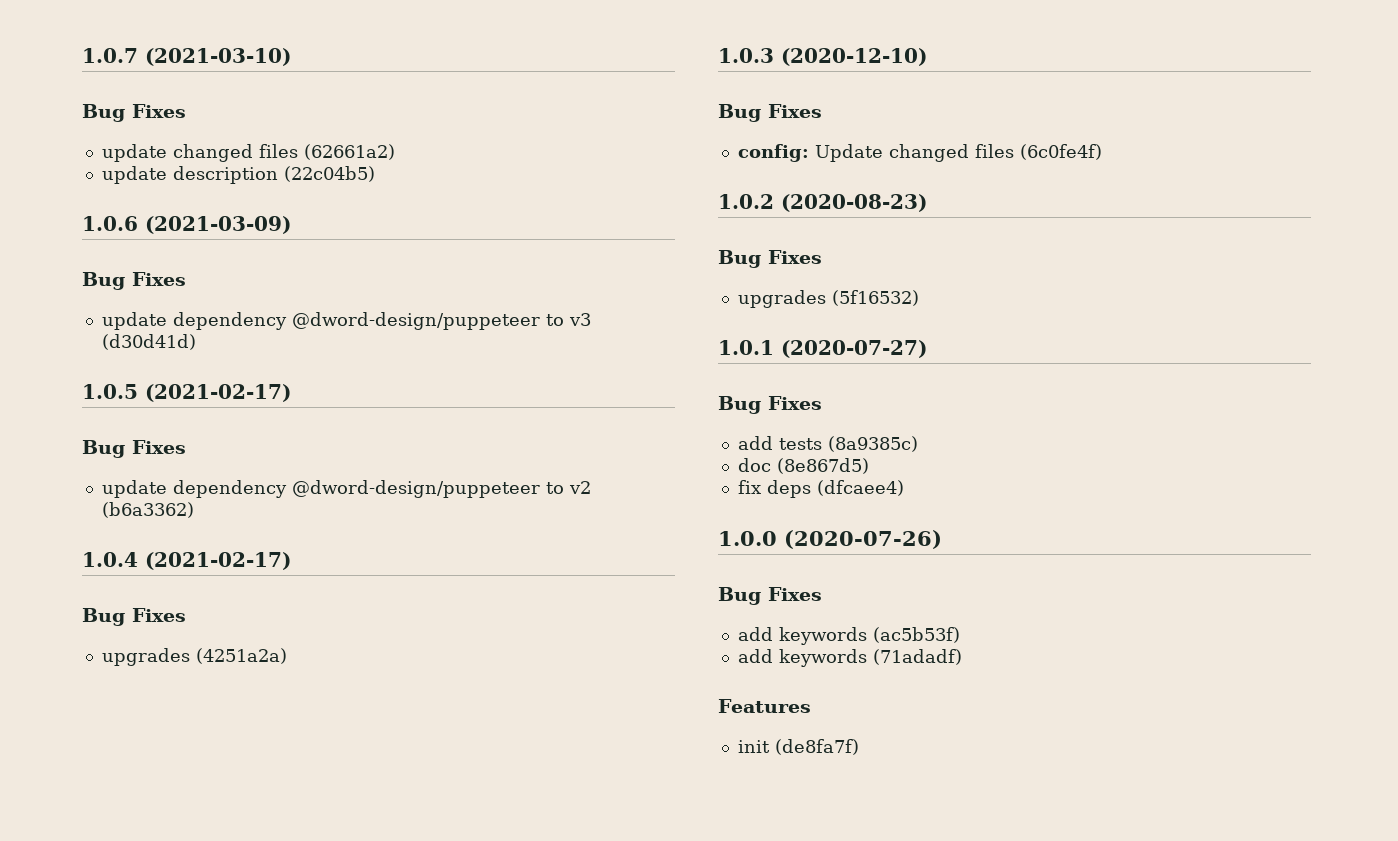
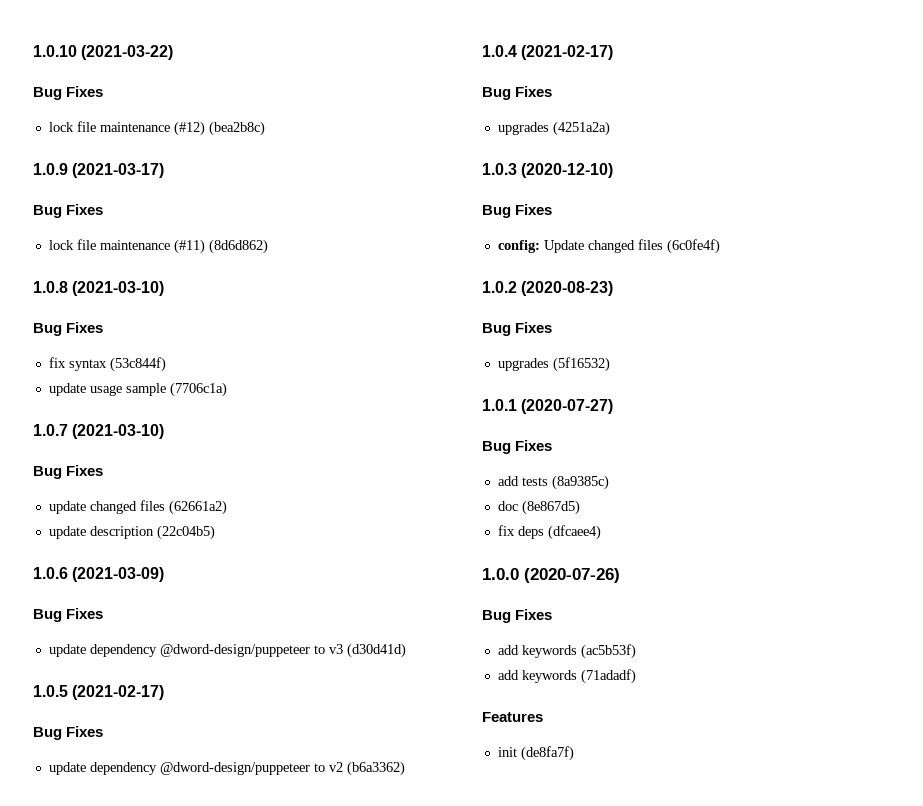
+ 1.0.10 (2021-03-22)
+ Bug Fixes
+ lock file maintenance (#12) (bea2b8c)
+ 1.0.9 (2021-03-17)
+ Bug Fixes
+ lock file maintenance (#11) (8d6d862)
+ 1.0.8 (2021-03-10)
+ Bug Fixes
+ fix syntax (53c844f)
+ update usage sample (7706c1a)

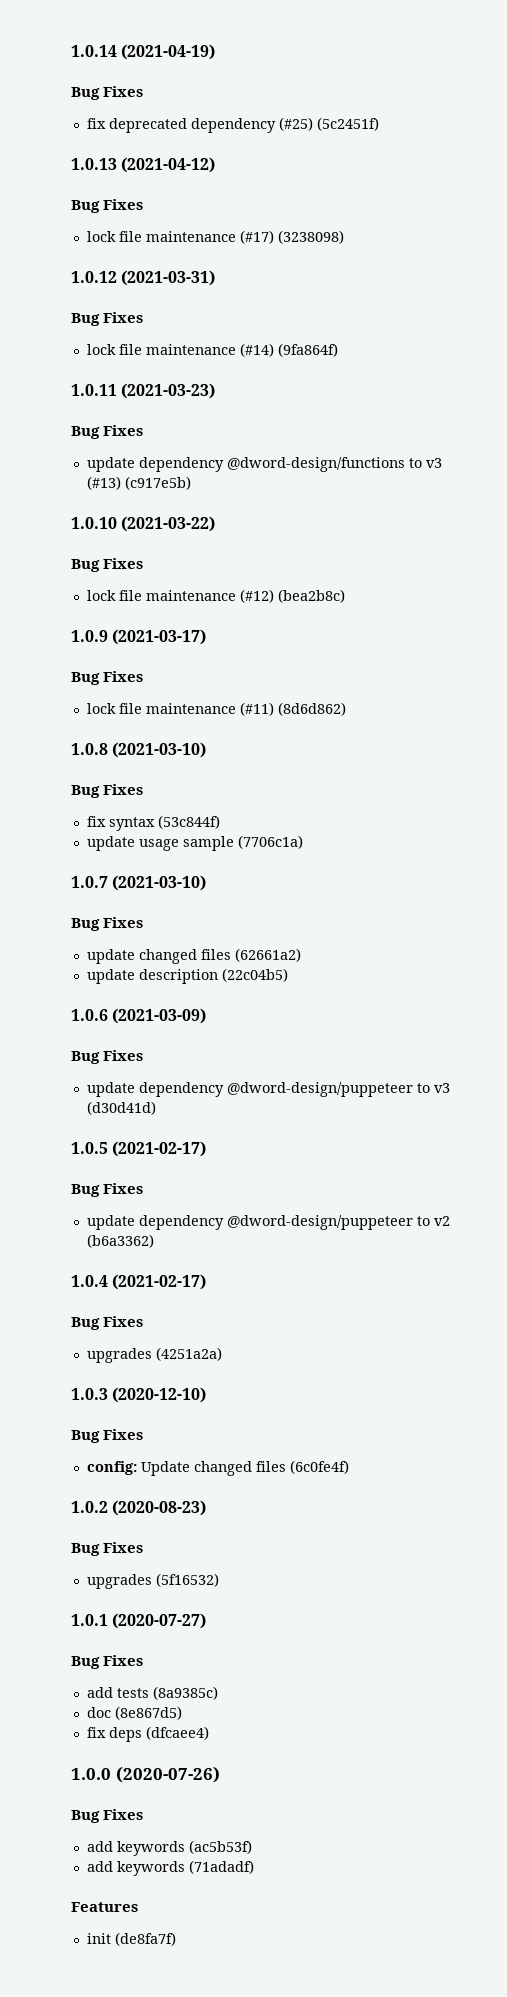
+ 1.0.14 (2021-04-19)
+ Bug Fixes
+ fix deprecated dependency (#25) (5c2451f)
+ 1.0.13 (2021-04-12)
+ Bug Fixes
+ lock file maintenance (#17) (3238098)
+ 1.0.12 (2021-03-31)
+ Bug Fixes
+ lock file maintenance (#14) (9fa864f)
+ 1.0.11 (2021-03-23)
+ Bug Fixes
+ update dependency @dword-design/functions to v3 (#13) (c917e5b)

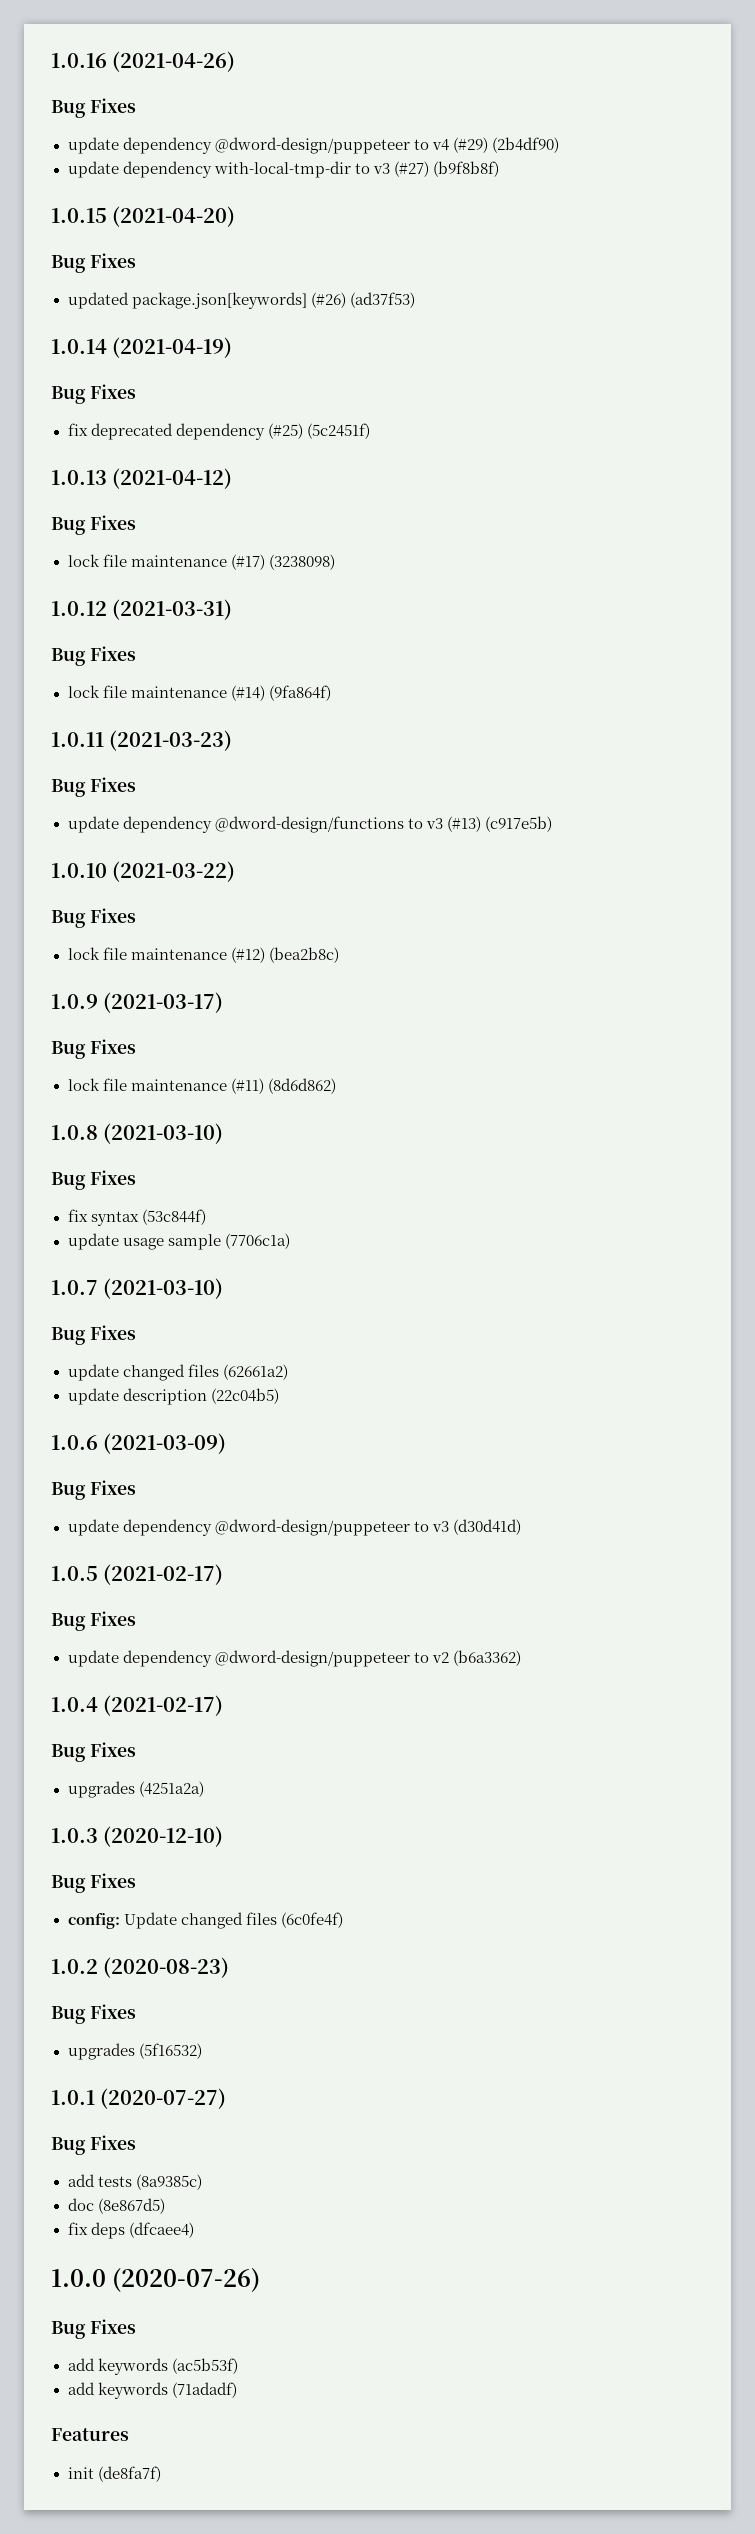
+ 1.0.16 (2021-04-26)
+ Bug Fixes
+ update dependency @dword-design/puppeteer to v4 (#29) (2b4df90)
+ update dependency with-local-tmp-dir to v3 (#27) (b9f8b8f)
+ 1.0.15 (2021-04-20)
+ Bug Fixes
+ updated package.json[keywords] (#26) (ad37f53)

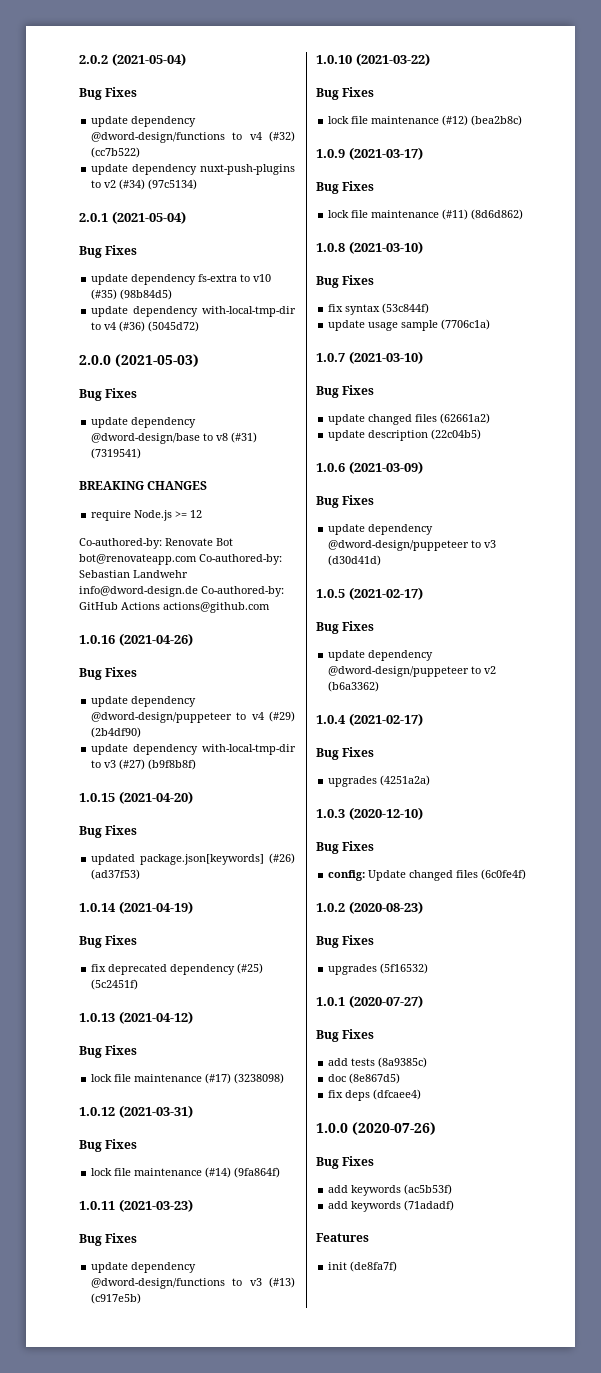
+ 2.0.2 (2021-05-04)
+ Bug Fixes
+ update dependency @dword-design/functions to v4 (#32) (cc7b522)
+ update dependency nuxt-push-plugins to v2 (#34) (97c5134)
+ 2.0.1 (2021-05-04)
+ Bug Fixes
+ update dependency fs-extra to v10 (#35) (98b84d5)
+ update dependency with-local-tmp-dir to v4 (#36) (5045d72)
+ 2.0.0 (2021-05-03)
+ Bug Fixes
+ update dependency @dword-design/base to v8 (#31) (7319541)
+ BREAKING CHANGES
+ require Node.js >= 12
+ Co-authored-by: Renovate Bot bot@renovateapp.com Co-authored-by: Sebastian Landwehr info@dword-design.de Co-authored-by: GitHub Actions actions@github.com

